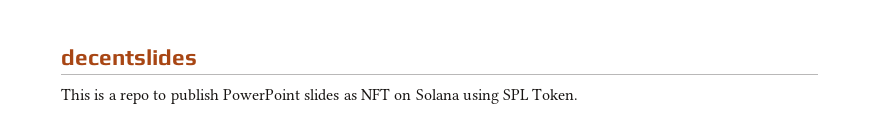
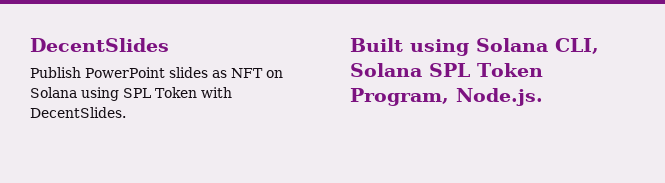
- decentslides
- This is a repo to publish PowerPoint slides as NFT on Solana using SPL Token.
+ DecentSlides
+ Publish PowerPoint slides as NFT on Solana using SPL Token with DecentSlides.
+ Built using Solana CLI, Solana SPL Token Program, Node.js.

